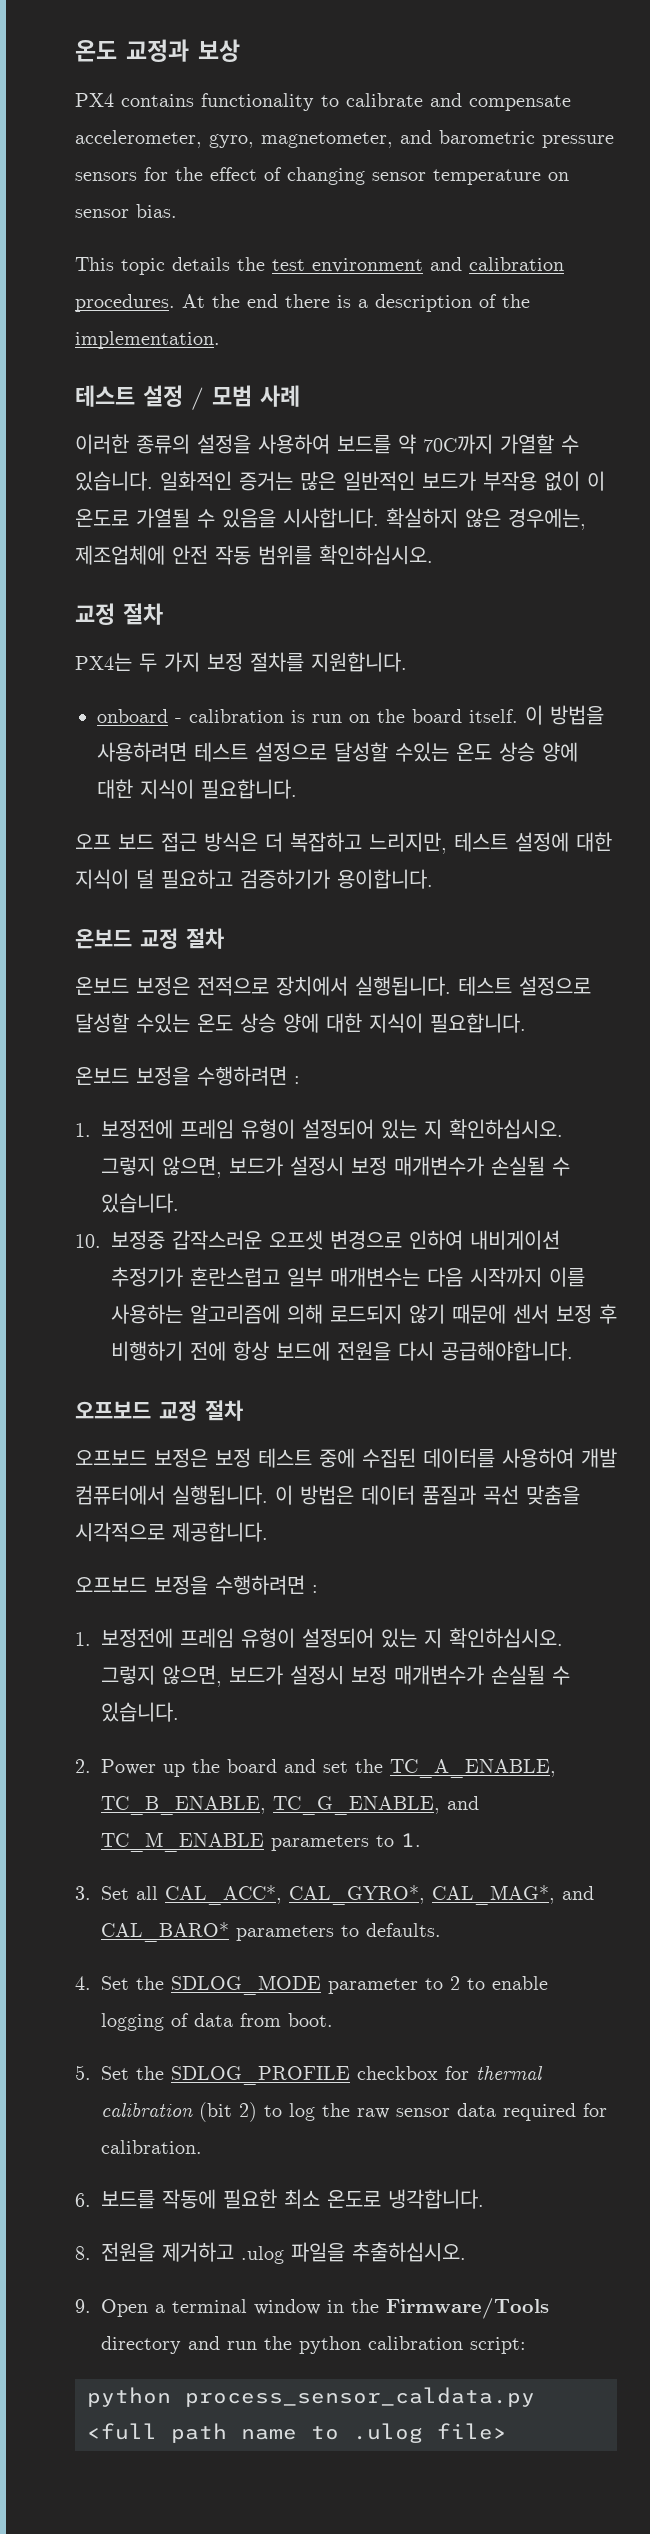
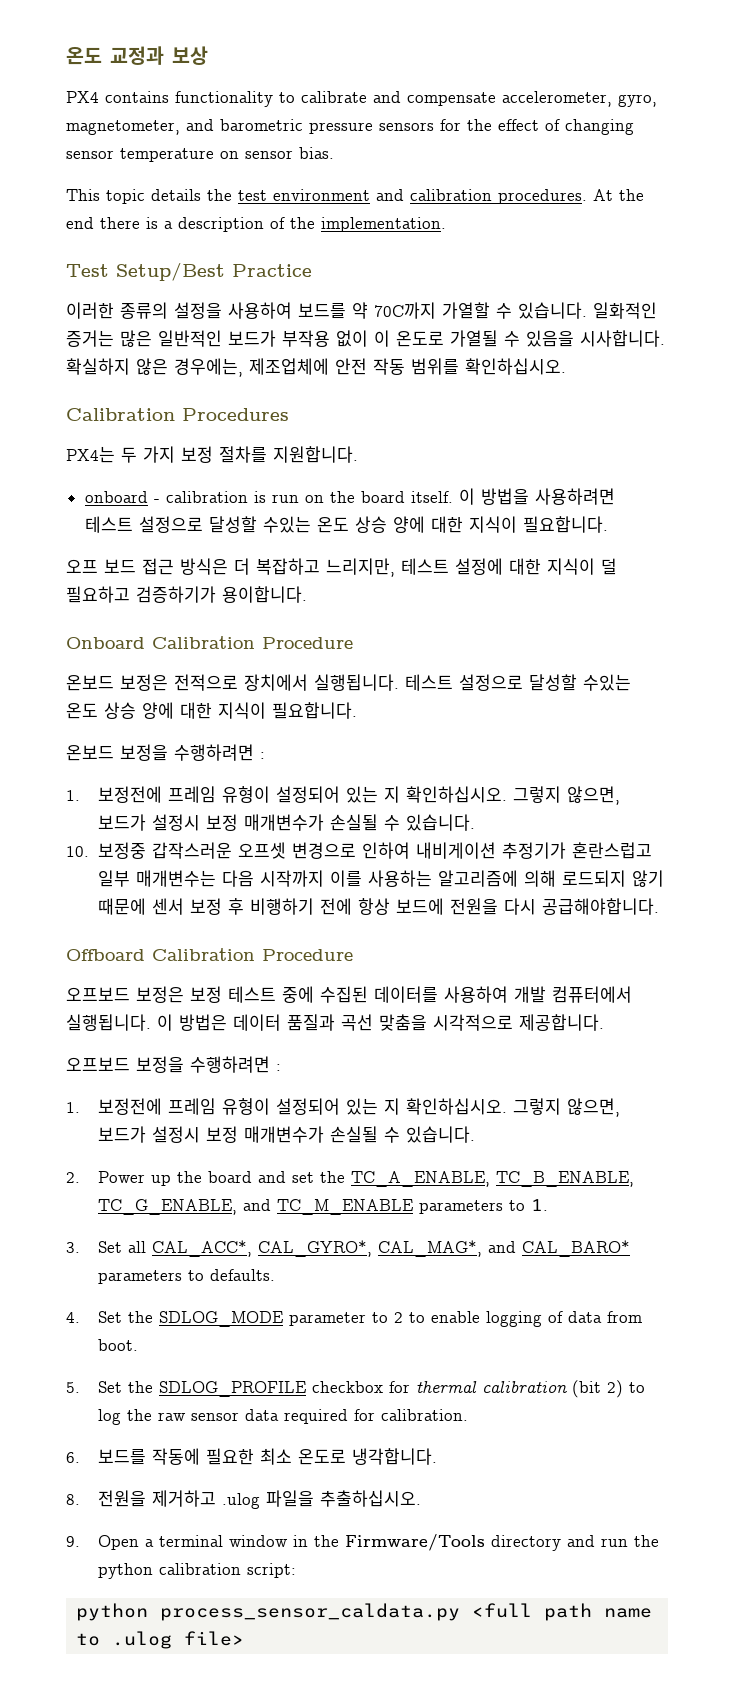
- 테스트 설정 / 모범 사례
+ Test Setup/Best Practice
  확실하지 않은 경우에는, 제조업체에 안전 작동 범위를 확인하십시오.
- 교정 절차
+ Calibration Procedures
- 온보드 교정 절차
+ Onboard Calibration Procedure
- 오프보드 교정 절차
+ Offboard Calibration Procedure

